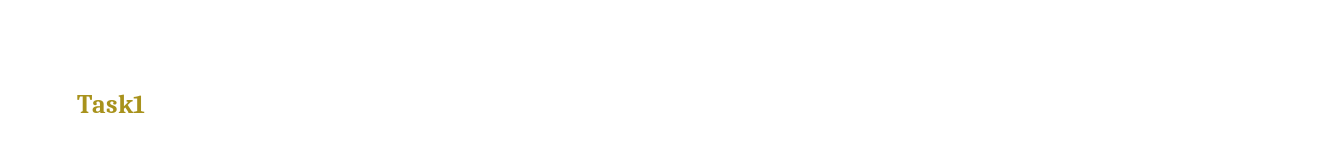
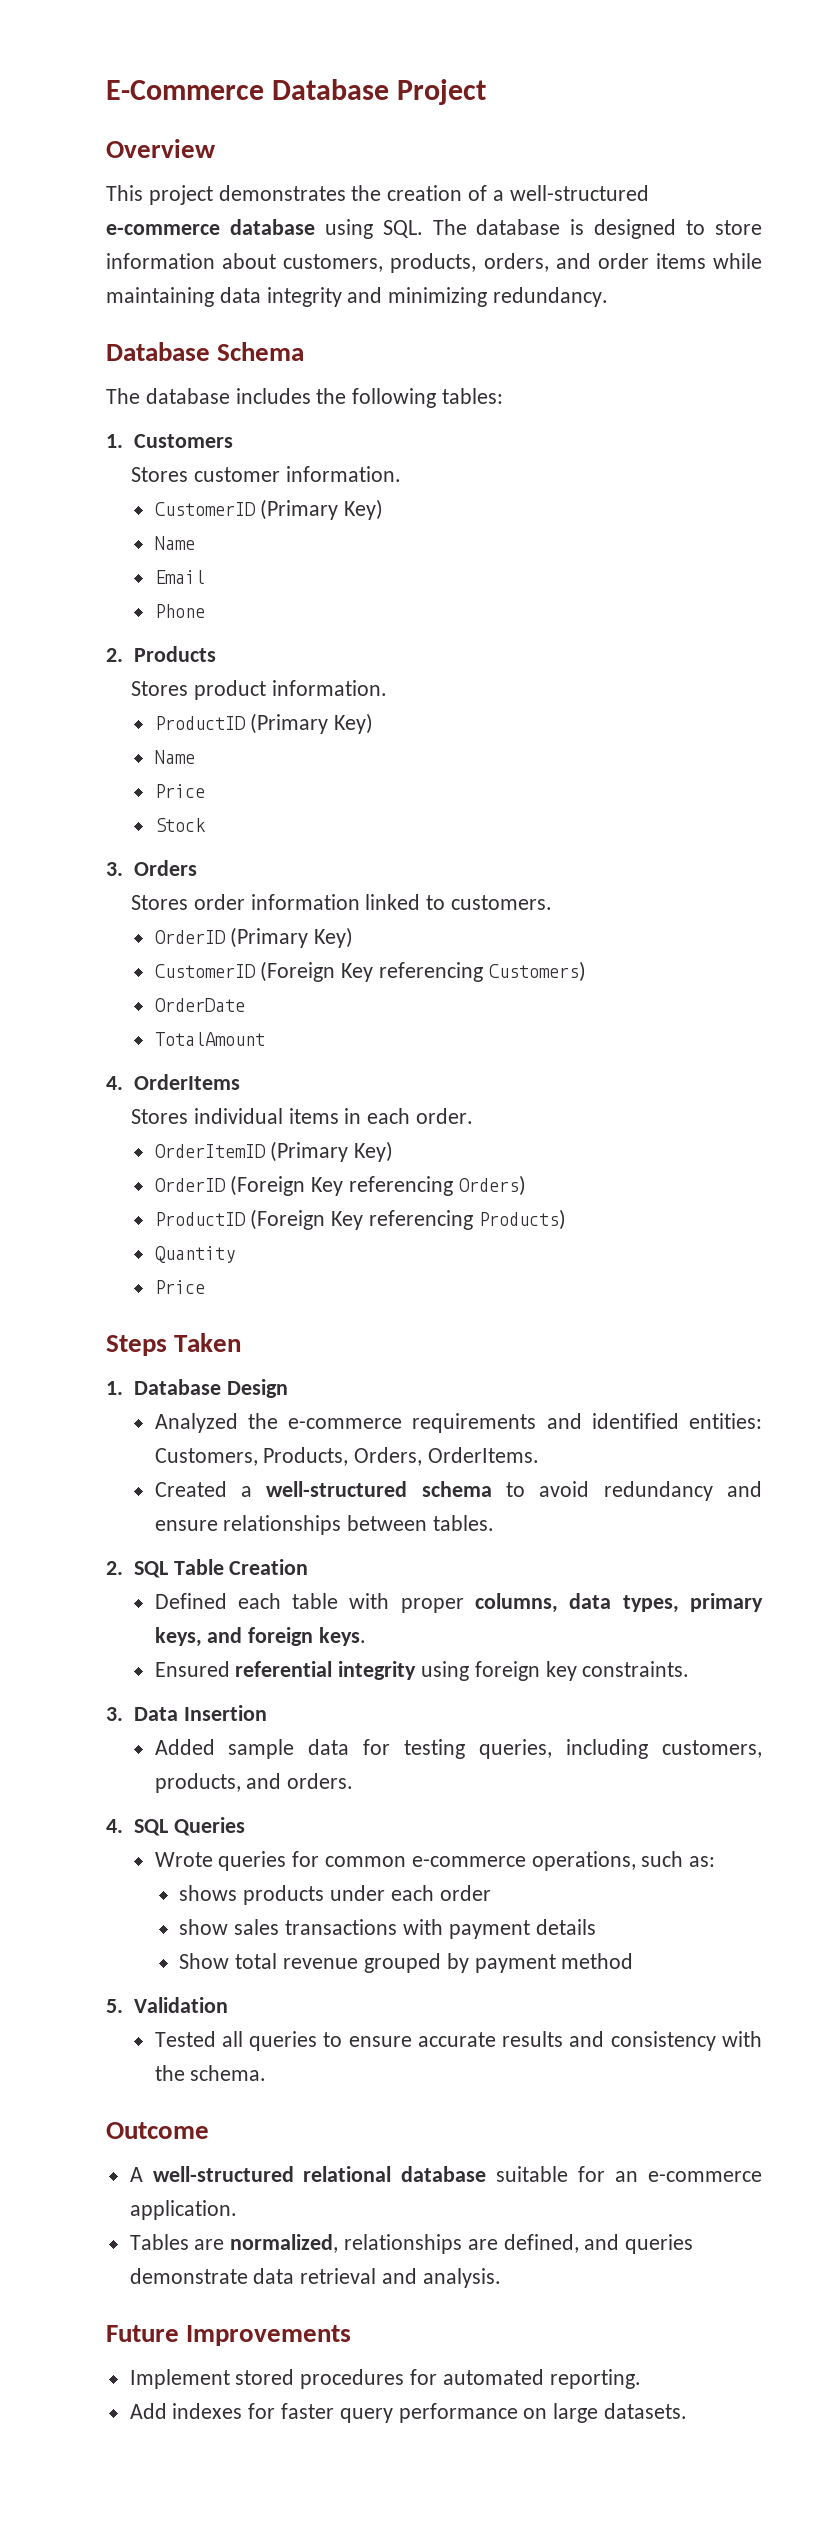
- Task1
+ E-Commerce Database Project
+ Overview
+ This project demonstrates the creation of a well-structured e-commerce database using SQL. The database is designed to store information about customers, products, orders, and order items while maintaining data integrity and minimizing redundancy.
+ Database Schema
+ The database includes the following tables:
+ 1. Customers
+ Stores customer information.
+ CustomerID (Primary Key)
+ Name
+ Email
+ Phone
+ 2. Products
+ Stores product information.
+ ProductID (Primary Key)
+ Name
+ Price
+ Stock
+ 3. Orders
+ Stores order information linked to customers.
+ OrderID (Primary Key)
+ CustomerID (Foreign Key referencing Customers)
+ OrderDate
+ TotalAmount
+ 4. OrderItems
+ Stores individual items in each order.
+ OrderItemID (Primary Key)
+ OrderID (Foreign Key referencing Orders)
+ ProductID (Foreign Key referencing Products)
+ Quantity
+ Price
+ Steps Taken
+ 1. Database Design
+ Analyzed the e-commerce requirements and identified entities: Customers, Products, Orders, OrderItems.
+ Created a well-structured schema to avoid redundancy and ensure relationships between tables.
+ 2. SQL Table Creation
+ Defined each table with proper columns, data types, primary keys, and foreign keys.
+ Ensured referential integrity using foreign key constraints.
+ 3. Data Insertion
+ Added sample data for testing queries, including customers, products, and orders.
+ 4. SQL Queries
+ Wrote queries for common e-commerce operations, such as:
+ shows products under each order
+ show sales transactions with payment details
+ Show total revenue grouped by payment method
+ 5. Validation
+ Tested all queries to ensure accurate results and consistency with the schema.
+ Outcome
+ A well-structured relational database suitable for an e-commerce application.
+ Tables are normalized, relationships are defined, and queries demonstrate data retrieval and analysis.
+ Future Improvements
+ Implement stored procedures for automated reporting.
+ Add indexes for faster query performance on large datasets.

